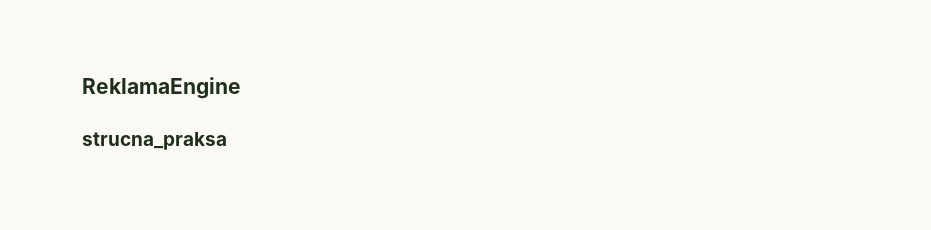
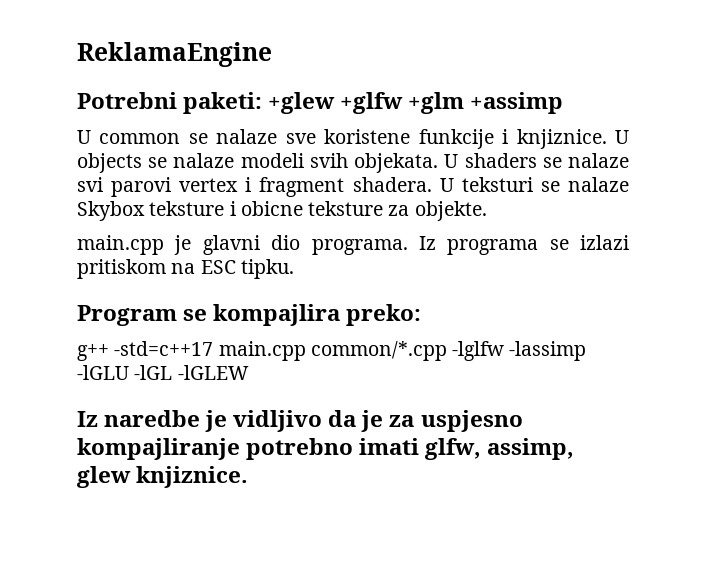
- strucna_praksa
+ Potrebni paketi: +glew +glfw +glm +assimp
+ U common se nalaze sve koristene funkcije i knjiznice. U objects se nalaze modeli svih objekata. U shaders se nalaze svi parovi vertex i fragment shadera. U teksturi se nalaze Skybox teksture i obicne teksture za objekte.
+ main.cpp je glavni dio programa. Iz programa se izlazi pritiskom na ESC tipku.
+ Program se kompajlira preko:
+ g++ -std=c++17 main.cpp common/*.cpp -lglfw -lassimp -lGLU -lGL -lGLEW
+ Iz naredbe je vidljivo da je za uspjesno kompajliranje potrebno imati glfw, assimp, glew knjiznice.

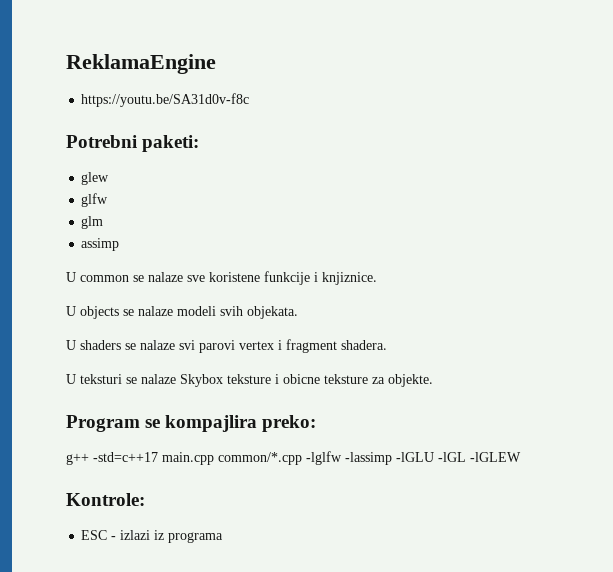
+ https://youtu.be/SA31d0v-f8c
- Potrebni paketi: +glew +glfw +glm +assimp
+ Potrebni paketi:
+ glew
+ glfw
+ glm
+ assimp
- U common se nalaze sve koristene funkcije i knjiznice. U objects se nalaze modeli svih objekata. U shaders se nalaze svi parovi vertex i fragment shadera. U teksturi se nalaze Skybox teksture i obicne teksture za objekte.
+ U common se nalaze sve koristene funkcije i knjiznice.
+ U objects se nalaze modeli svih objekata.
+ U shaders se nalaze svi parovi vertex i fragment shadera.
+ U teksturi se nalaze Skybox teksture i obicne teksture za objekte.
- main.cpp je glavni dio programa. Iz programa se izlazi pritiskom na ESC tipku.
- Iz naredbe je vidljivo da je za uspjesno kompajliranje potrebno imati glfw, assimp, glew knjiznice.
+ Kontrole:
+ ESC - izlazi iz programa

